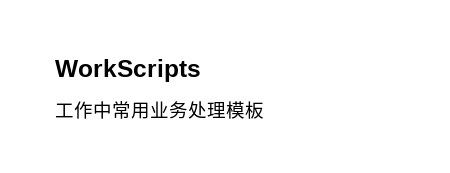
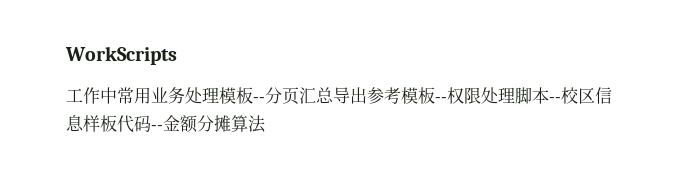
- 工作中常用业务处理模板
+ 工作中常用业务处理模板--分页汇总导出参考模板--权限处理脚本--校区信息样板代码--金额分摊算法

